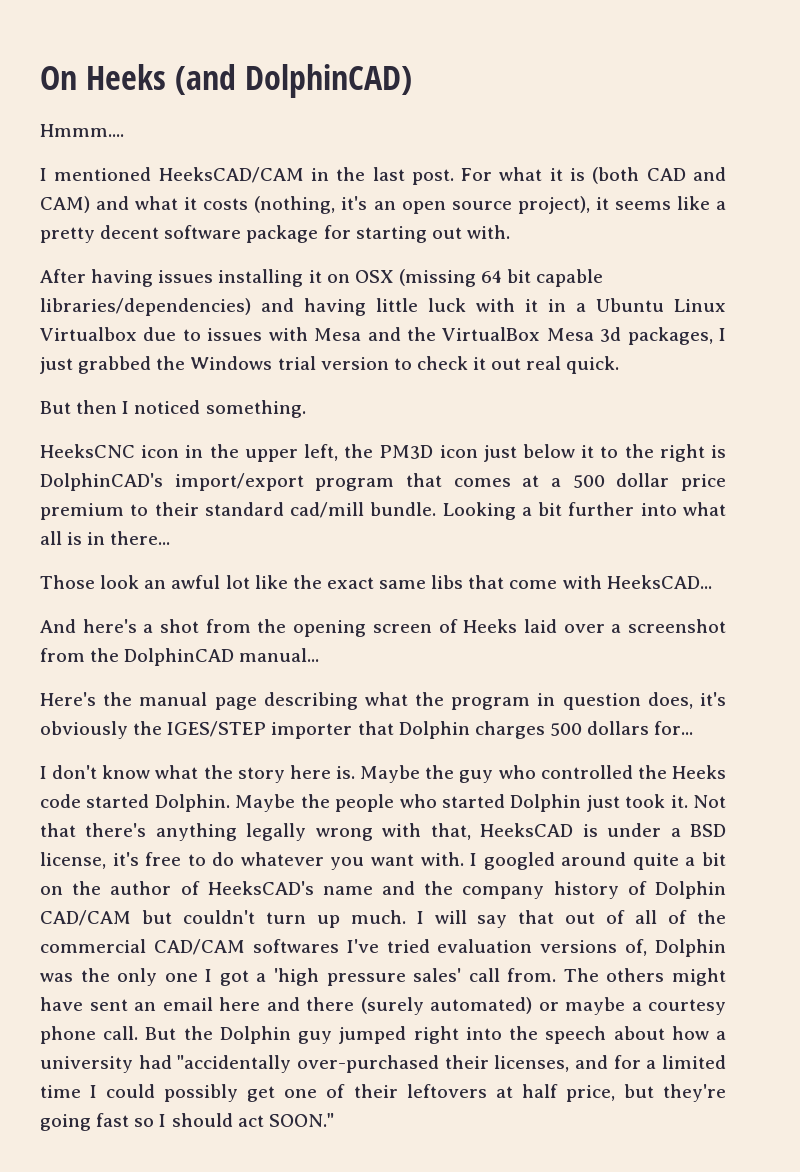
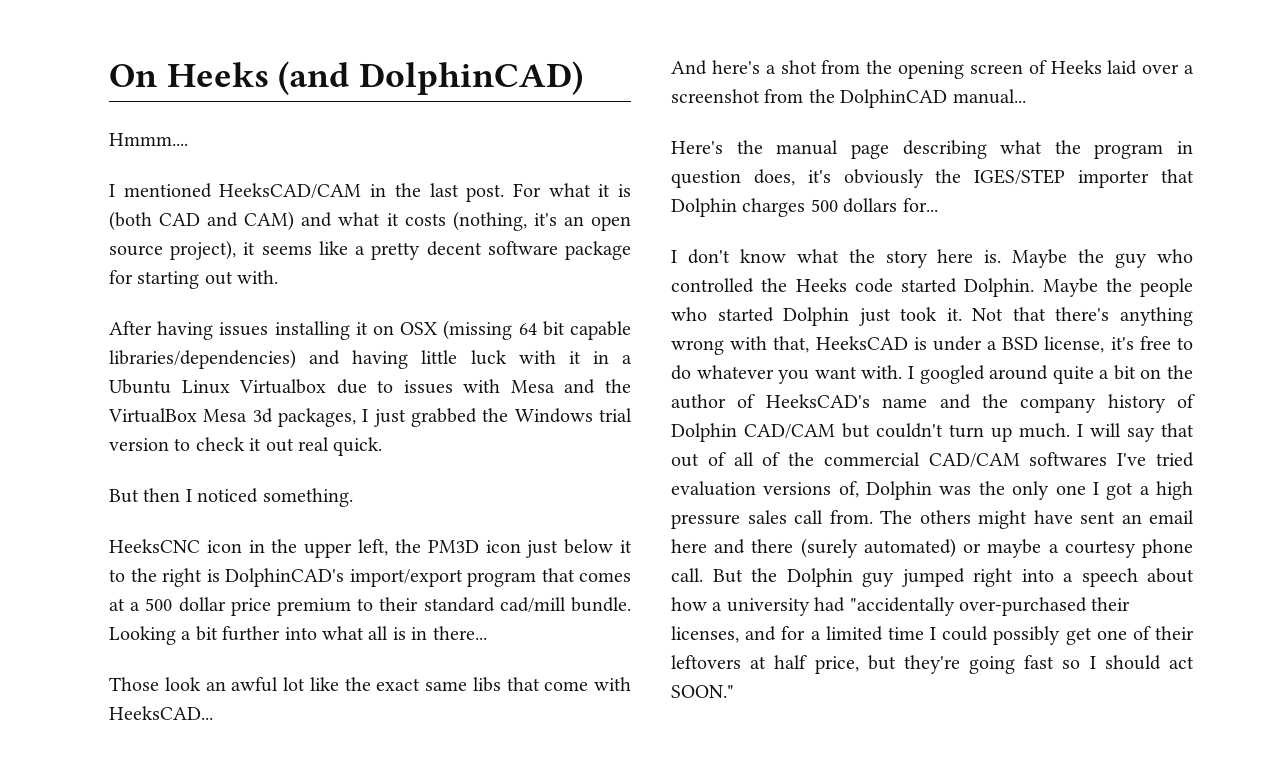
- Not that there's anything legally wrong with that, HeeksCAD is under a BSD license, it's free to do whatever you want with.
+ Not that there's anything wrong with that, HeeksCAD is under a BSD license, it's free to do whatever you want with.
- I will say that out of all of the commercial CAD/CAM softwares I've tried evaluation versions of, Dolphin was the only one I got a 'high pressure sales' call from.
+ I will say that out of all of the commercial CAD/CAM softwares I've tried evaluation versions of, Dolphin was the only one I got a high pressure sales call from.
- But the Dolphin guy jumped right into the speech about how a university had "accidentally over-purchased their licenses, and for a limited time I could possibly get one of their leftovers at half price, but they're going fast so I should act SOON."
+ But the Dolphin guy jumped right into a speech about how a university had "accidentally over-purchased their licenses, and for a limited time I could possibly get one of their leftovers at half price, but they're going fast so I should act SOON."

